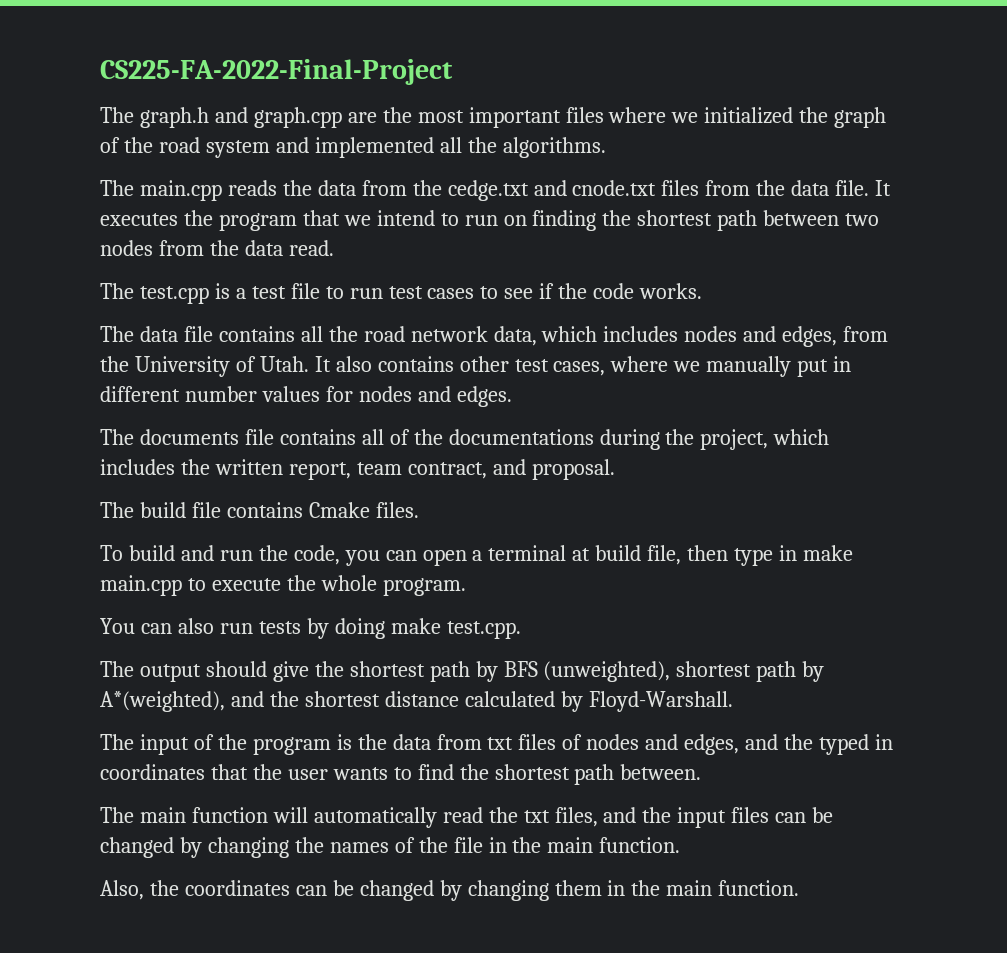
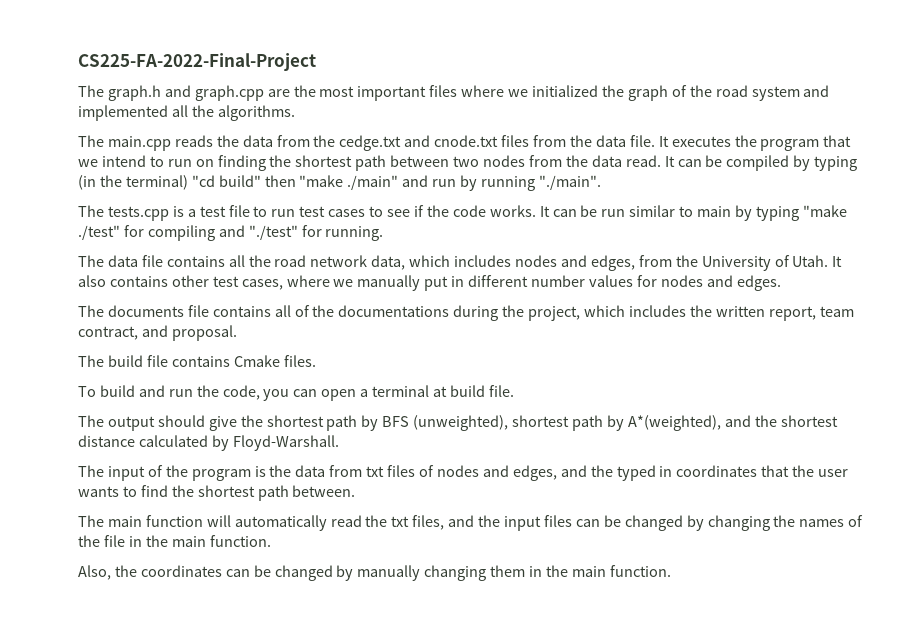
- It executes the program that we intend to run on finding the shortest path between two nodes from the data read.
- The test.cpp is a test file to run test cases to see if the code works.
+ It executes the program that we intend to run on finding the shortest path between two nodes from the data read. It can be compiled by typing (in the terminal) "cd build" then "make ./main" and run by running "./main".
+ The tests.cpp is a test file to run test cases to see if the code works. It can be run similar to main by typing "make ./test" for compiling and "./test" for running.
- To build and run the code, you can open a terminal at build file, then type in make main.cpp to execute the whole program.
- You can also run tests by doing make test.cpp.
+ To build and run the code, you can open a terminal at build file.
- Also, the coordinates can be changed by changing them in the main function.
+ Also, the coordinates can be changed by manually changing them in the main function.

